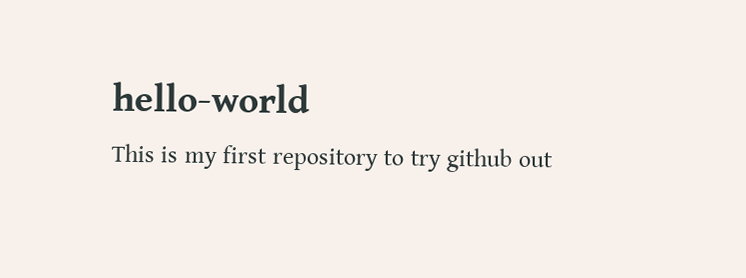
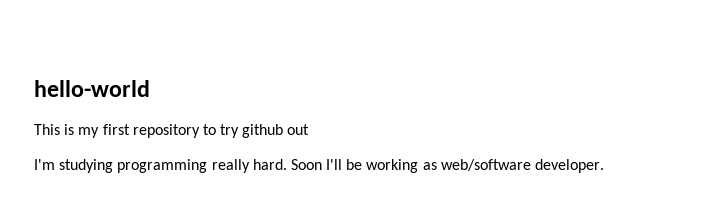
+ I'm studying programming really hard. Soon I'll be working as web/software developer.

